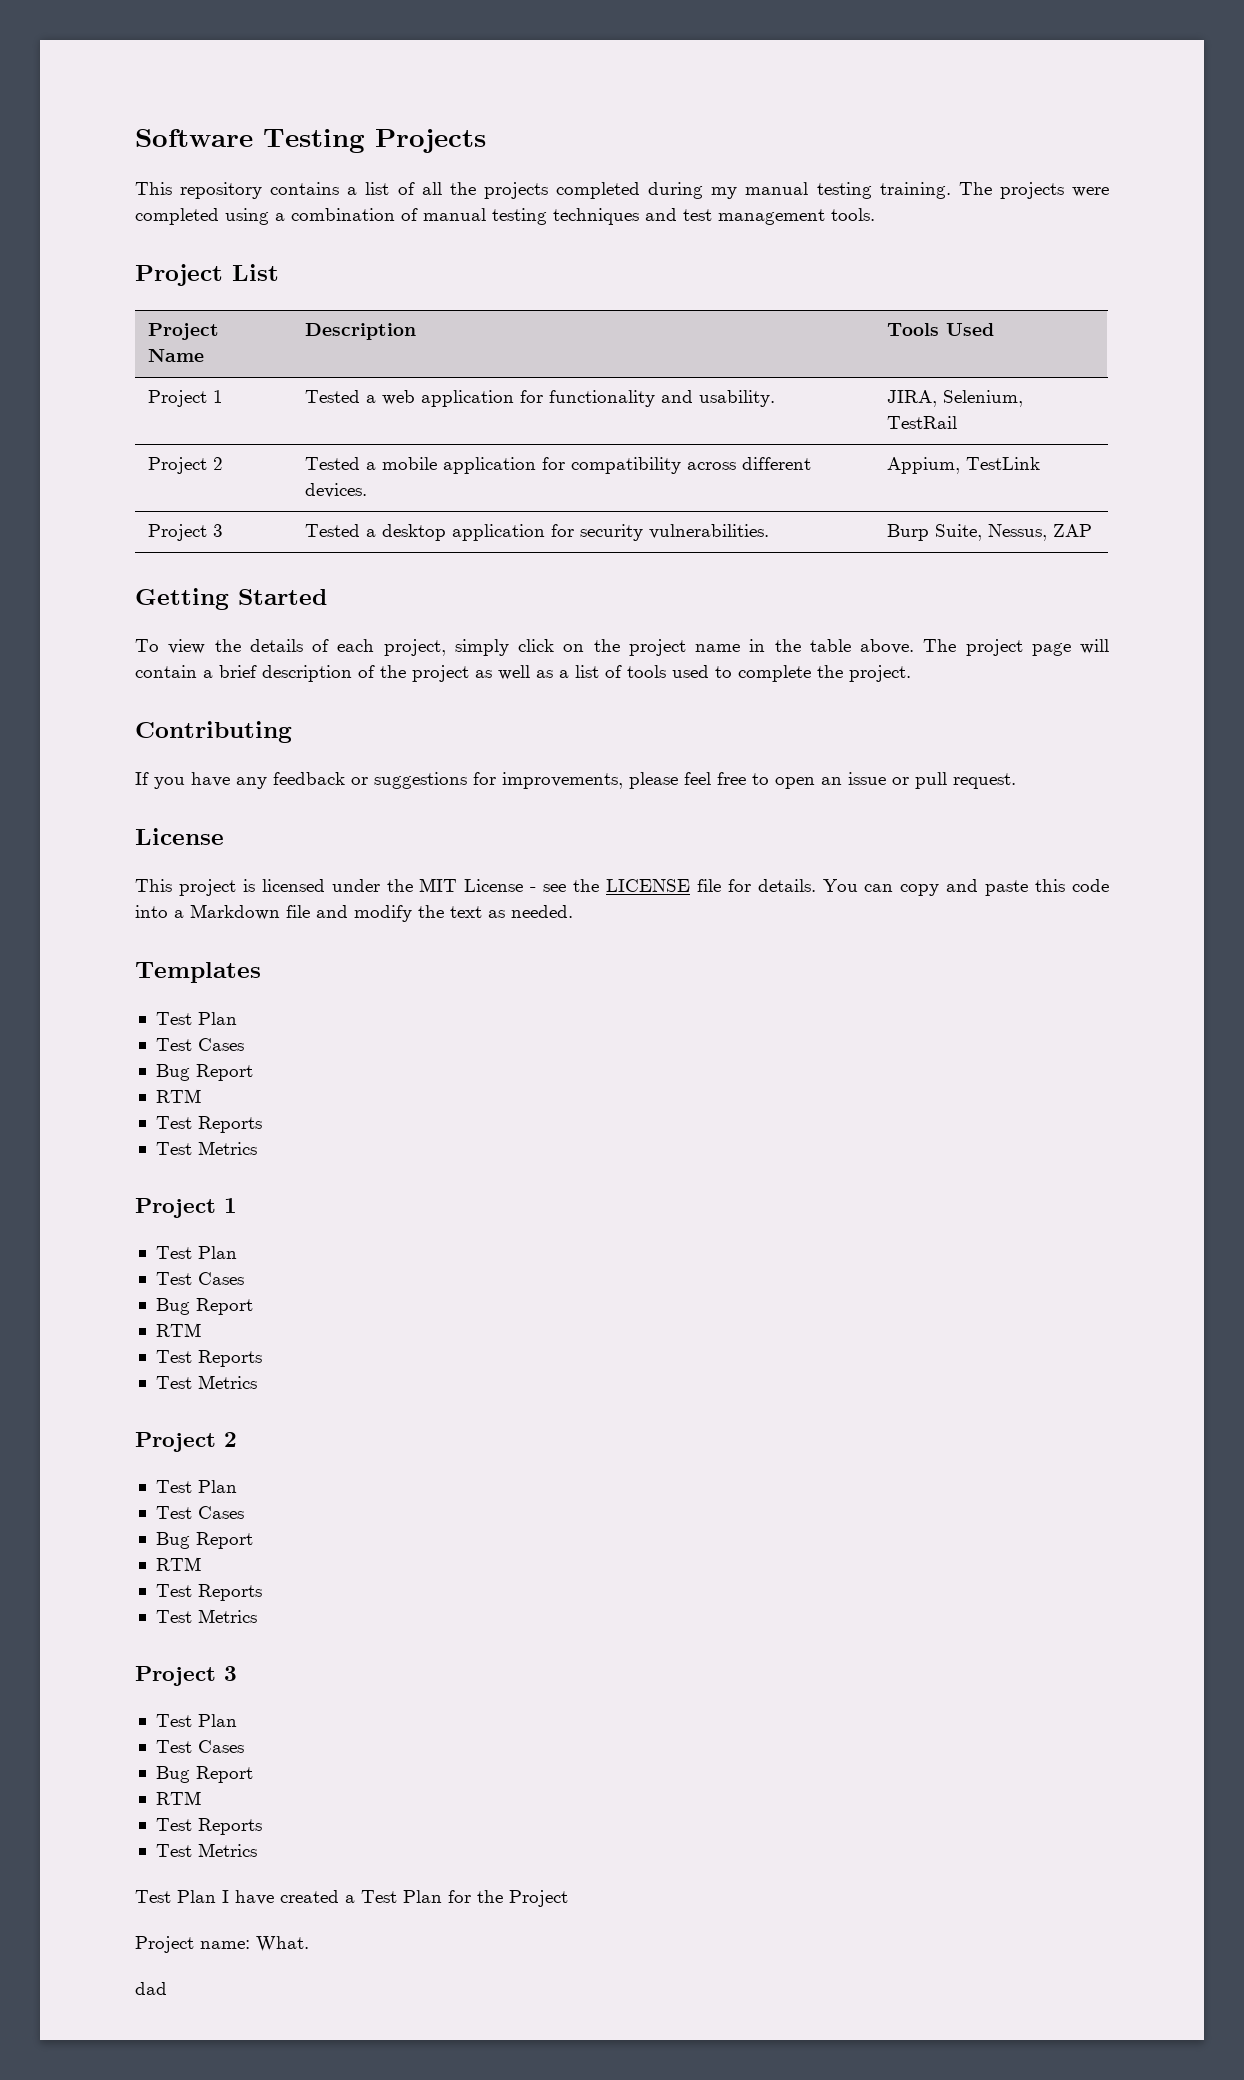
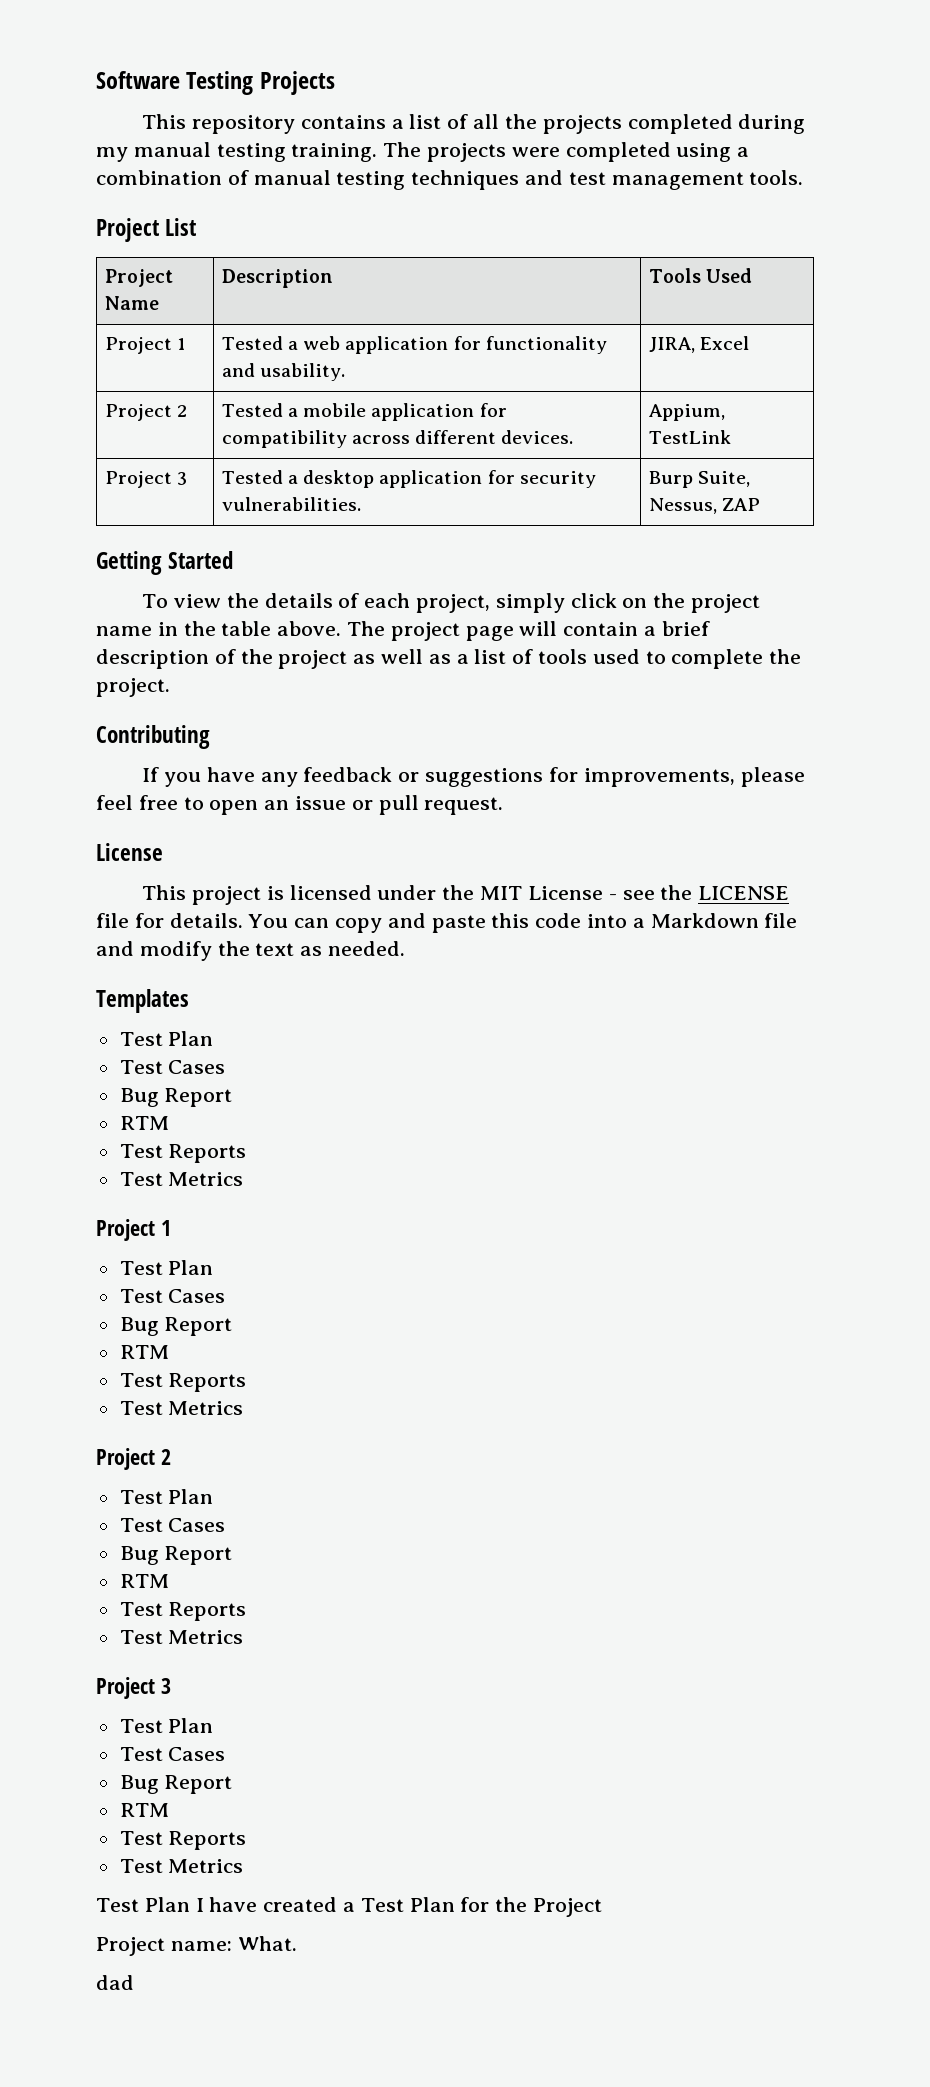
- Project 1 | Tested a web application for functionality and usability. | JIRA, Selenium, TestRail
+ Project 1 | Tested a web application for functionality and usability. | JIRA, Excel

